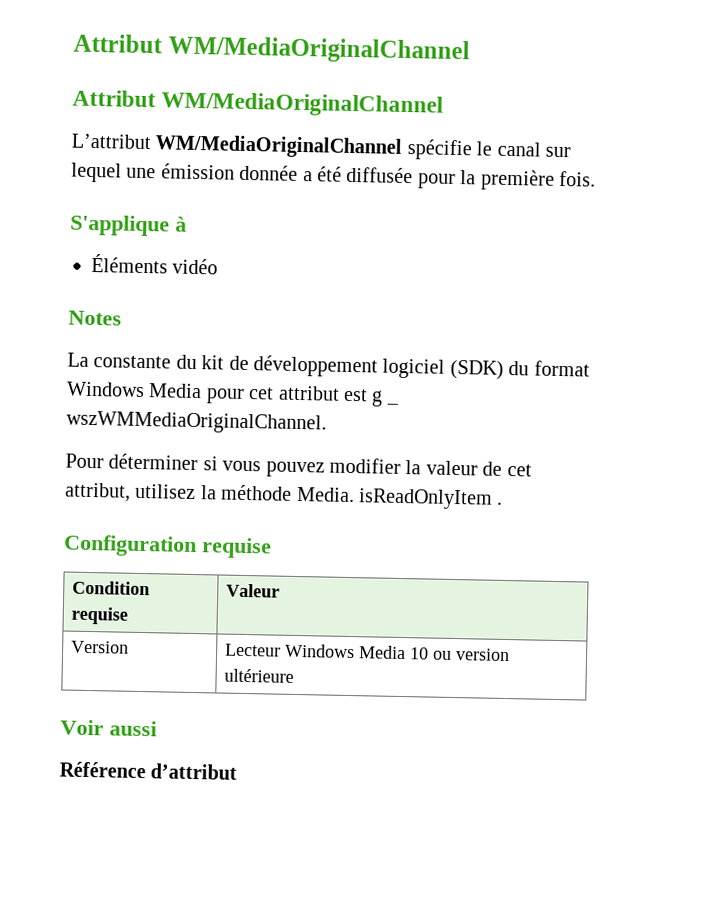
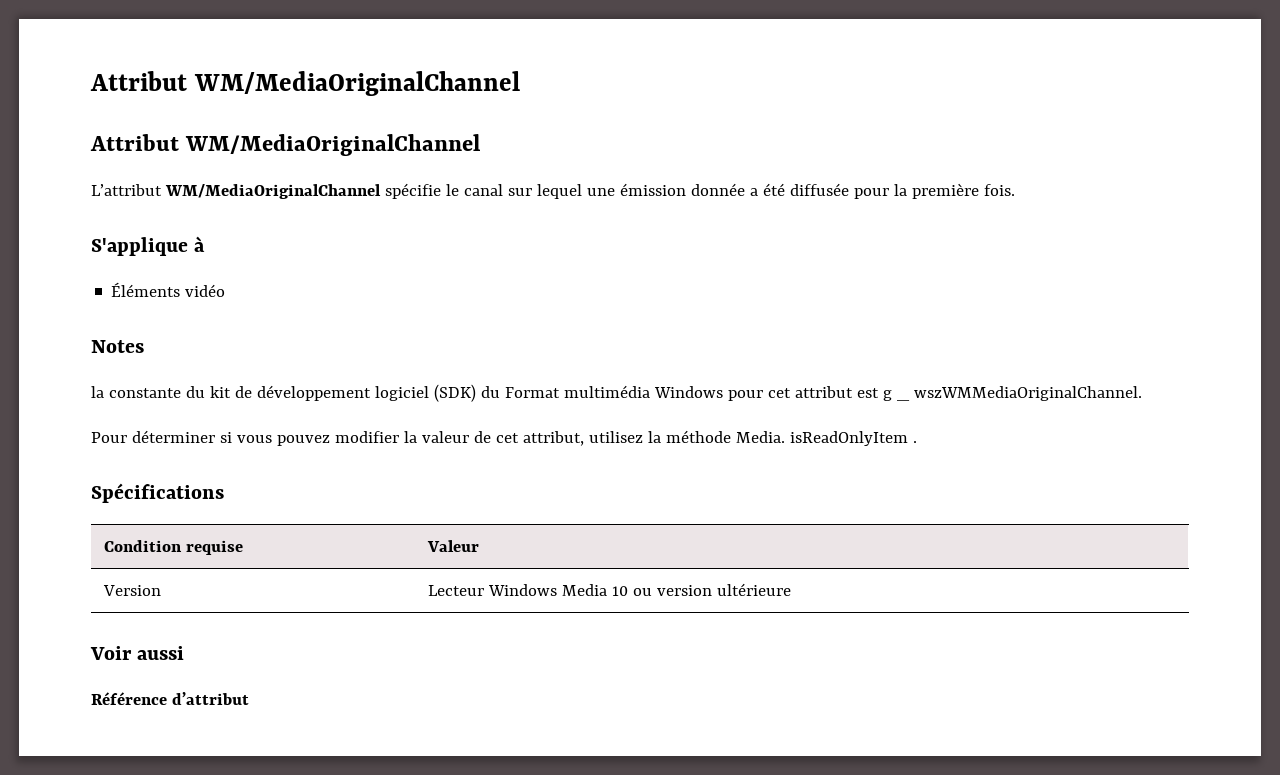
- La constante du kit de développement logiciel (SDK) du format Windows Media pour cet attribut est g _ wszWMMediaOriginalChannel.
+ la constante du kit de développement logiciel (SDK) du Format multimédia Windows pour cet attribut est g _ wszWMMediaOriginalChannel.
- Configuration requise
+ Spécifications

